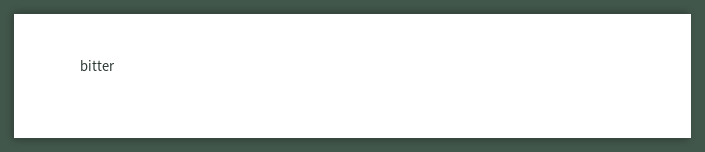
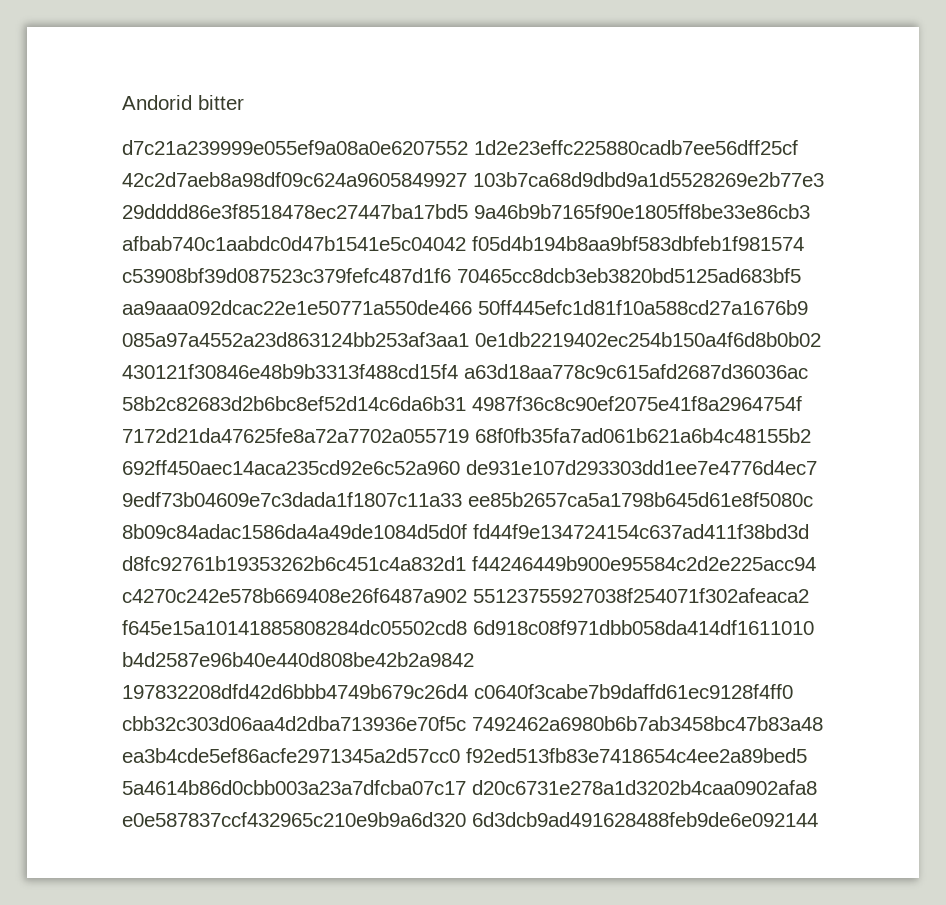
- bitter
+ Andorid bitter
+ d7c21a239999e055ef9a08a0e6207552 1d2e23effc225880cadb7ee56dff25cf 42c2d7aeb8a98df09c624a9605849927 103b7ca68d9dbd9a1d5528269e2b77e3 29dddd86e3f8518478ec27447ba17bd5 9a46b9b7165f90e1805ff8be33e86cb3 afbab740c1aabdc0d47b1541e5c04042 f05d4b194b8aa9bf583dbfeb1f981574 c53908bf39d087523c379fefc487d1f6 70465cc8dcb3eb3820bd5125ad683bf5 aa9aaa092dcac22e1e50771a550de466 50ff445efc1d81f10a588cd27a1676b9 085a97a4552a23d863124bb253af3aa1 0e1db2219402ec254b150a4f6d8b0b02 430121f30846e48b9b3313f488cd15f4 a63d18aa778c9c615afd2687d36036ac 58b2c82683d2b6bc8ef52d14c6da6b31 4987f36c8c90ef2075e41f8a2964754f 7172d21da47625fe8a72a7702a055719 68f0fb35fa7ad061b621a6b4c48155b2 692ff450aec14aca235cd92e6c52a960 de931e107d293303dd1ee7e4776d4ec7 9edf73b04609e7c3dada1f1807c11a33 ee85b2657ca5a1798b645d61e8f5080c 8b09c84adac1586da4a49de1084d5d0f fd44f9e134724154c637ad411f38bd3d d8fc92761b19353262b6c451c4a832d1 f44246449b900e95584c2d2e225acc94 c4270c242e578b669408e26f6487a902 55123755927038f254071f302afeaca2 f645e15a10141885808284dc05502cd8 6d918c08f971dbb058da414df1611010 b4d2587e96b40e440d808be42b2a9842 197832208dfd42d6bbb4749b679c26d4 c0640f3cabe7b9daffd61ec9128f4ff0 cbb32c303d06aa4d2dba713936e70f5c 7492462a6980b6b7ab3458bc47b83a48 ea3b4cde5ef86acfe2971345a2d57cc0 f92ed513fb83e7418654c4ee2a89bed5 5a4614b86d0cbb003a23a7dfcba07c17 d20c6731e278a1d3202b4caa0902afa8 e0e587837ccf432965c210e9b9a6d320 6d3dcb9ad491628488feb9de6e092144

